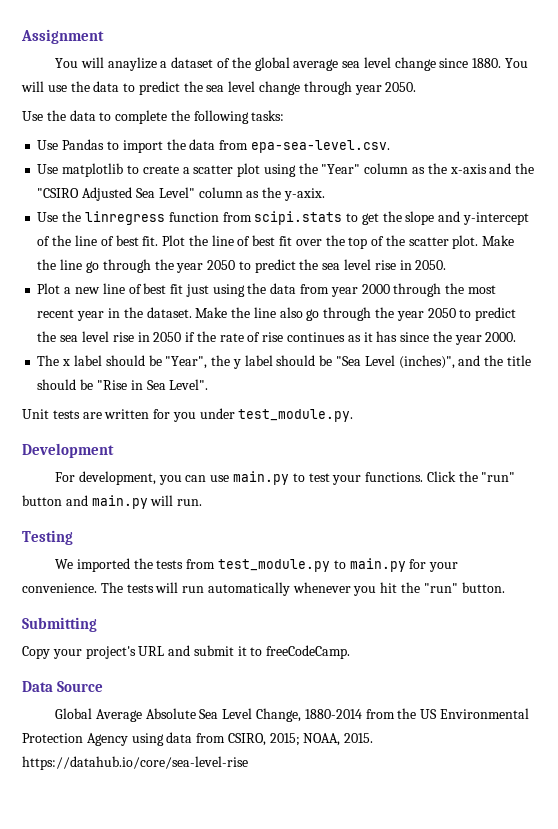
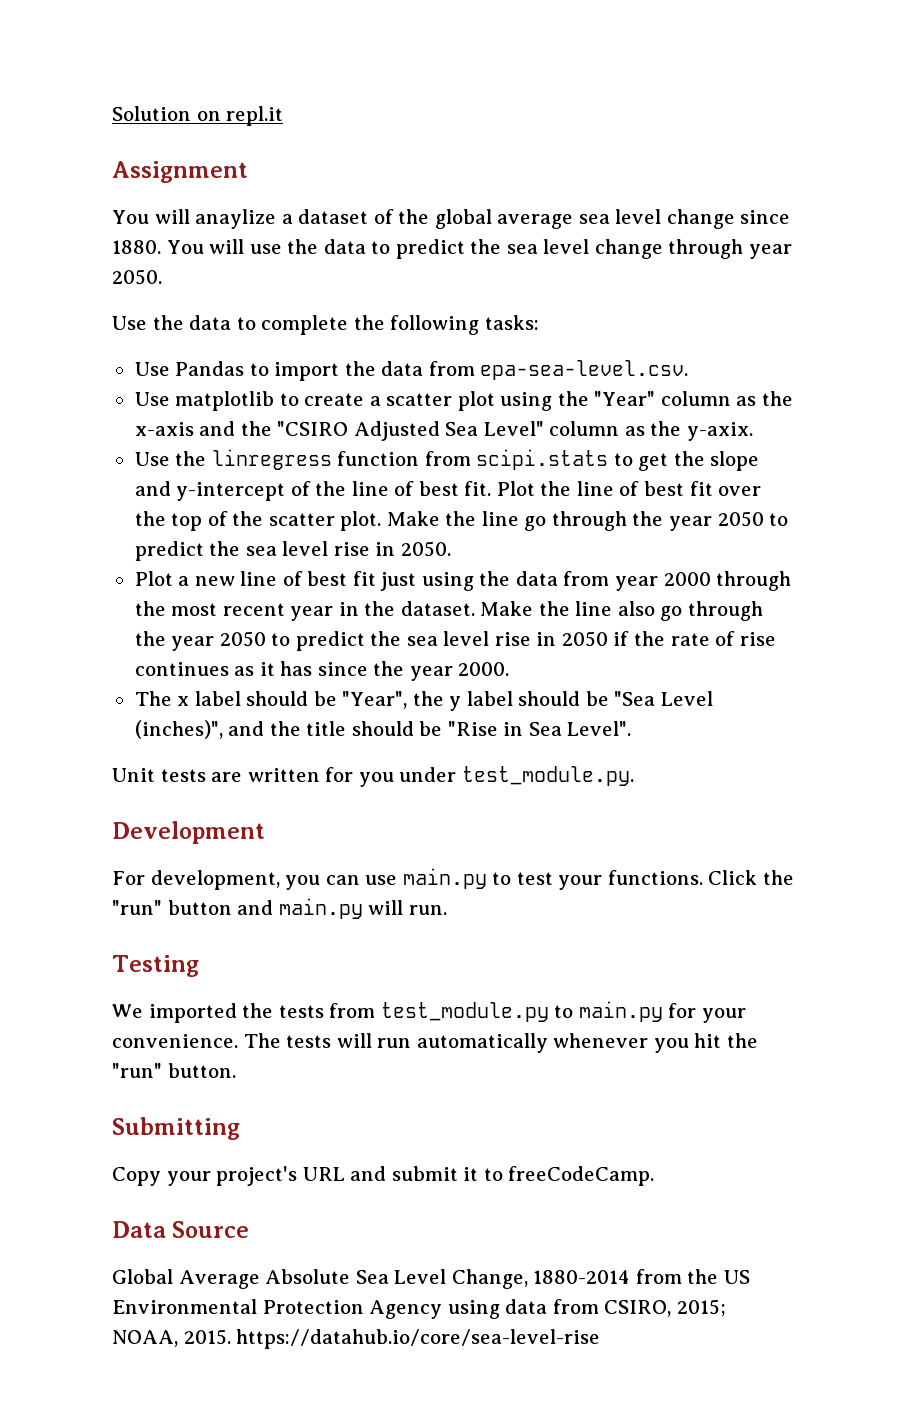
+ Solution on repl.it

